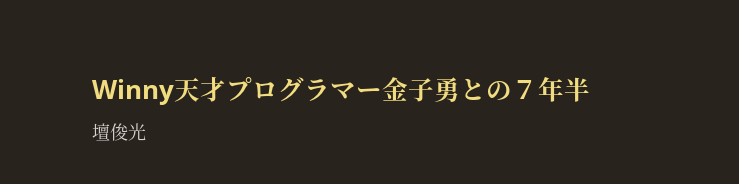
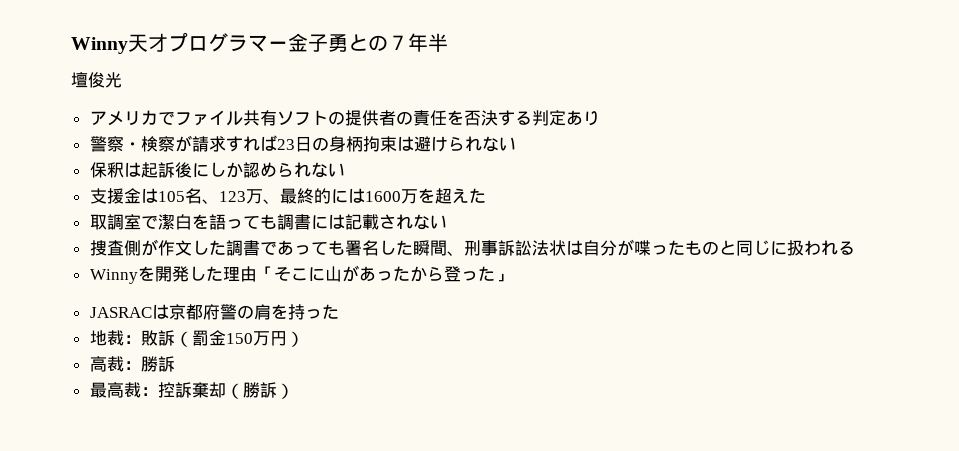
+ アメリカでファイル共有ソフトの提供者の責任を否決する判定あり
+ 警察・検察が請求すれば23日の身柄拘束は避けられない
+ 保釈は起訴後にしか認められない
+ 支援金は105名、123万、最終的には1600万を超えた
+ 取調室で潔白を語っても調書には記載されない
+ 捜査側が作文した調書であっても署名した瞬間、刑事訴訟法状は自分が喋ったものと同じに扱われる
+ Winnyを開発した理由「そこに山があったから登った」
+ JASRACは京都府警の肩を持った
+ 地裁：敗訴（罰金150万円）
+ 高裁：勝訴
+ 最高裁：控訴棄却（勝訴）

